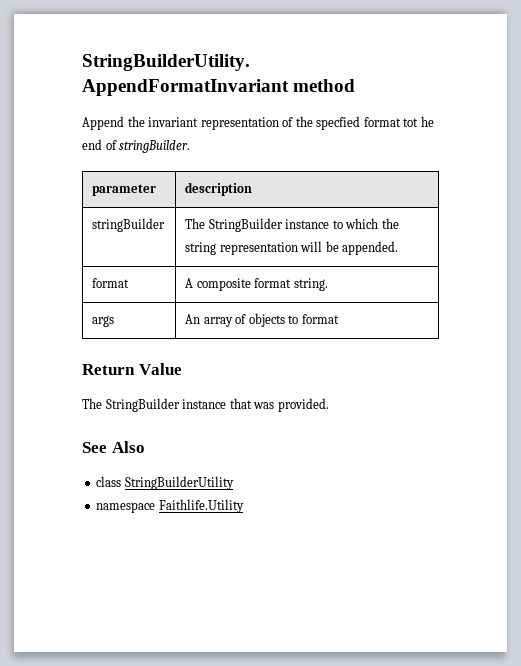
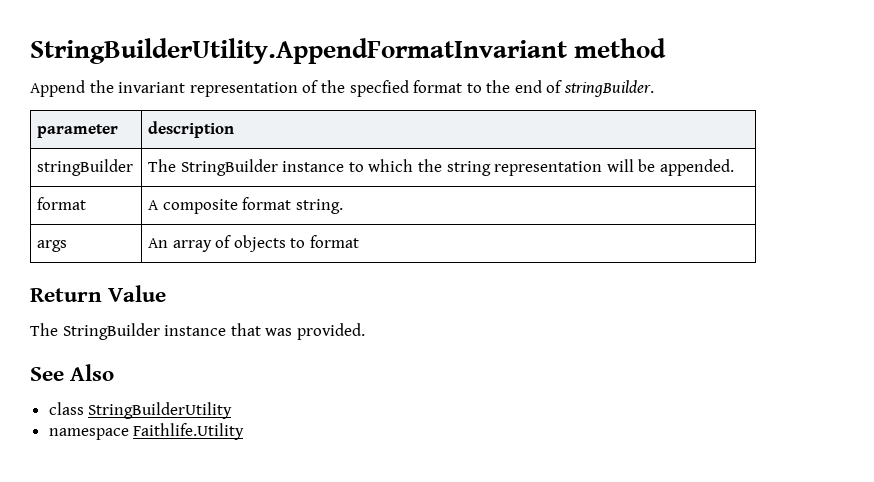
- Append the invariant representation of the specfied format tot he end of stringBuilder.
+ Append the invariant representation of the specfied format to the end of stringBuilder.

